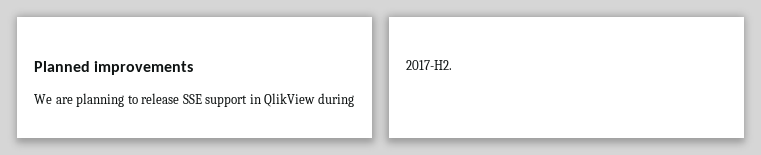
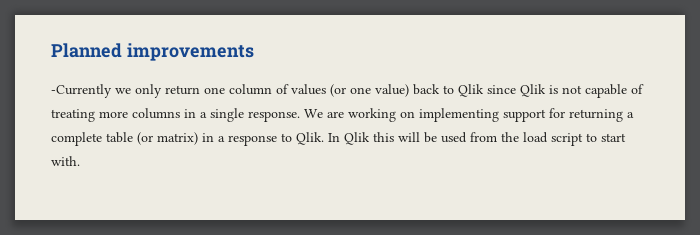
- We are planning to release SSE support in QlikView during 2017-H2.
+ -Currently we only return one column of values (or one value) back to Qlik since Qlik is not capable of treating more columns in a single response. We are working on implementing support for returning a complete table (or matrix) in a response to Qlik. In Qlik this will be used from the load script to start with.

